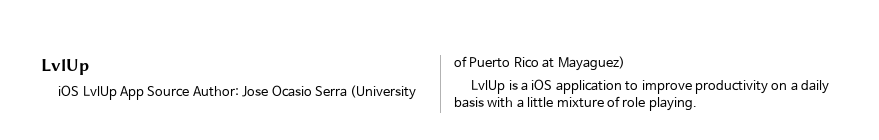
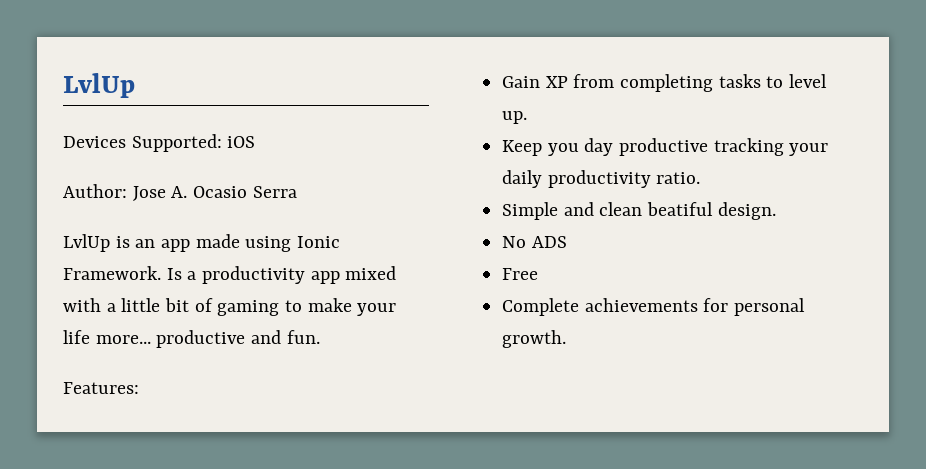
- iOS LvlUp App Source Author: Jose Ocasio Serra (University of Puerto Rico at Mayaguez)
- LvlUp is a iOS application to improve productivity on a daily basis with a little mixture of role playing.
+ Devices Supported: iOS
+ Author: Jose A. Ocasio Serra
+ LvlUp is an app made using Ionic Framework. Is a productivity app mixed with a little bit of gaming to make your life more... productive and fun.
+ Features:
+ Gain XP from completing tasks to level up.
+ Keep you day productive tracking your daily productivity ratio.
+ Simple and clean beatiful design.
+ No ADS
+ Free
+ Complete achievements for personal growth.

